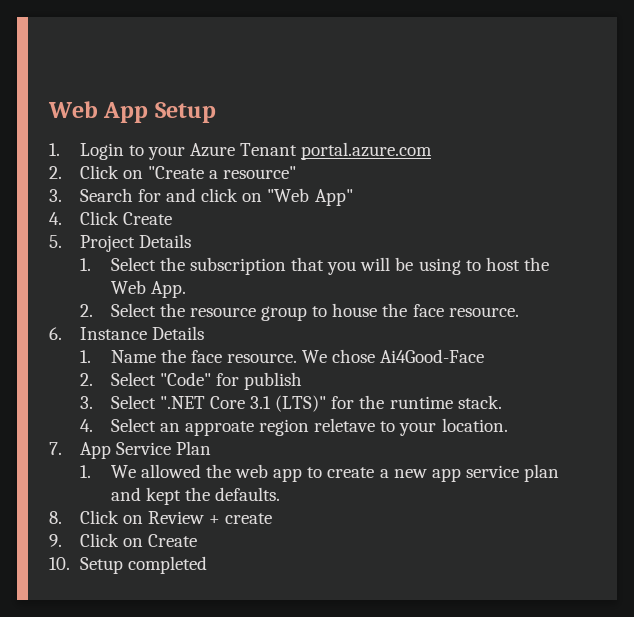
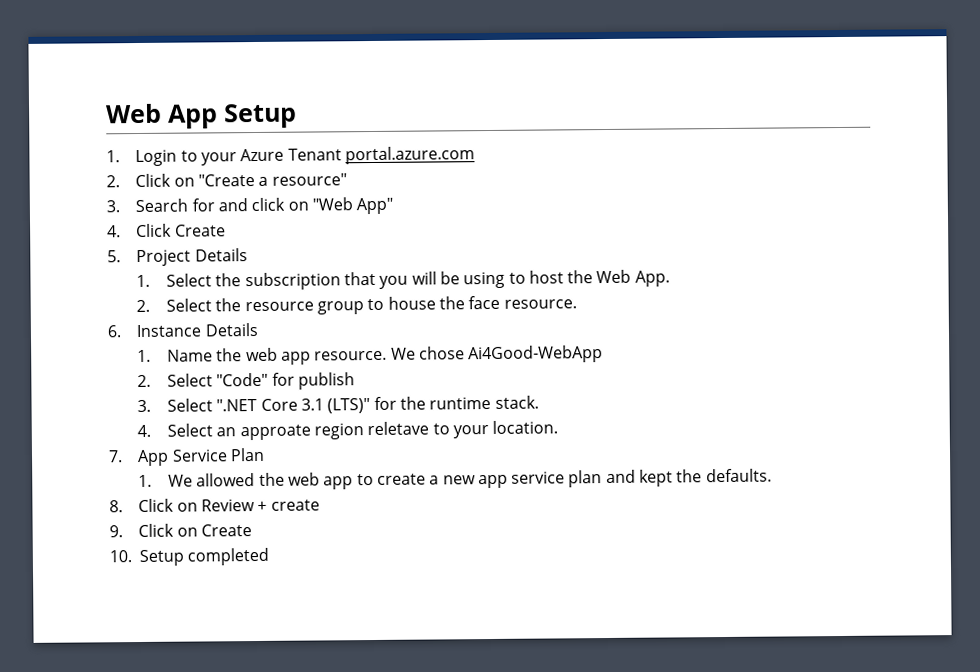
- 1. Name the face resource.
+ 1. Name the web app resource.
- We chose Ai4Good-Face
+ We chose Ai4Good-WebApp

